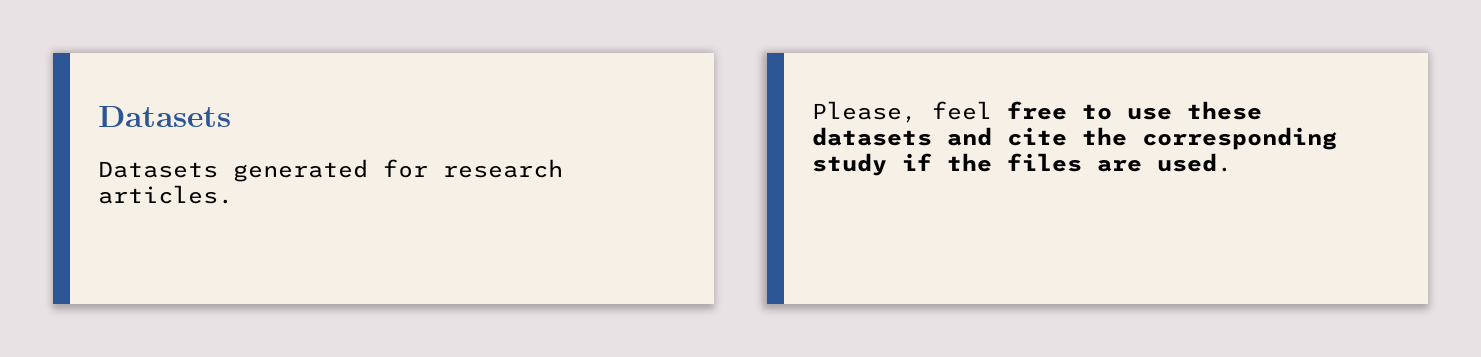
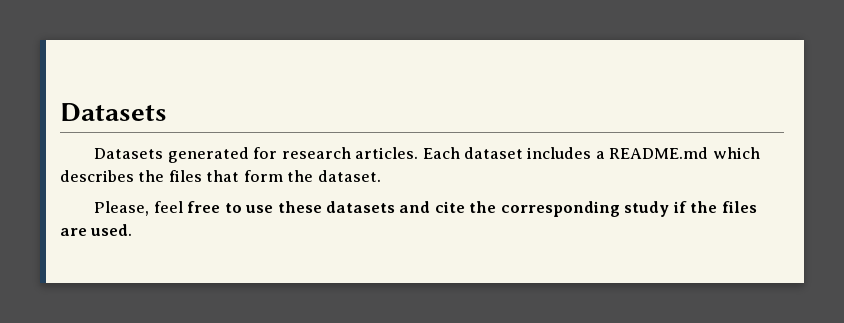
+ Each dataset includes a README.md which describes the files that form the dataset.

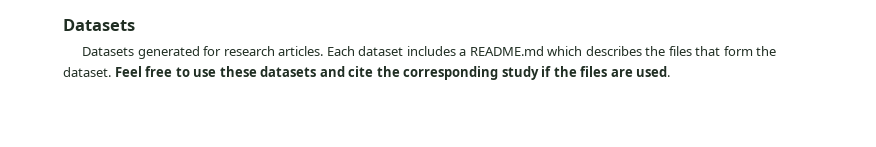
- Each dataset includes a README.md which describes the files that form the dataset.
- Please, feel free to use these datasets and cite the corresponding study if the files are used.
+ Each dataset includes a README.md which describes the files that form the dataset. Feel free to use these datasets and cite the corresponding study if the files are used.

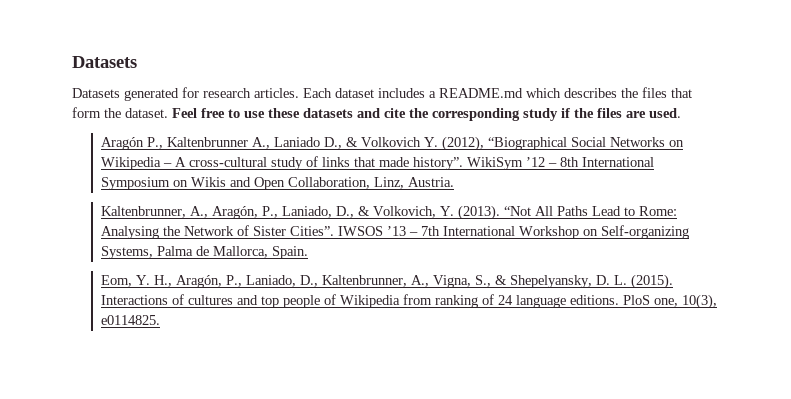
+ Aragón P., Kaltenbrunner A., Laniado D., & Volkovich Y. (2012), “Biographical Social Networks on Wikipedia – A cross-cultural study of links that made history”. WikiSym ’12 – 8th International Symposium on Wikis and Open Collaboration, Linz, Austria.
+ Kaltenbrunner, A., Aragón, P., Laniado, D., & Volkovich, Y. (2013). “Not All Paths Lead to Rome: Analysing the Network of Sister Cities”. IWSOS ’13 – 7th International Workshop on Self-organizing Systems, Palma de Mallorca, Spain.
+ Eom, Y. H., Aragón, P., Laniado, D., Kaltenbrunner, A., Vigna, S., & Shepelyansky, D. L. (2015). Interactions of cultures and top people of Wikipedia from ranking of 24 language editions. PloS one, 10(3), e0114825.

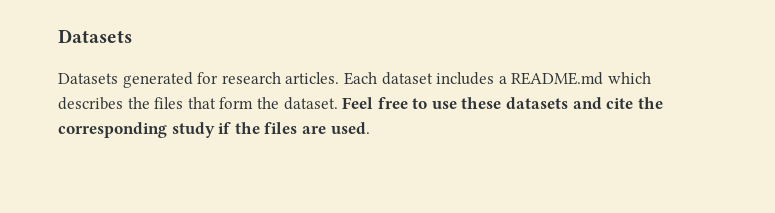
- Aragón P., Kaltenbrunner A., Laniado D., & Volkovich Y. (2012), “Biographical Social Networks on Wikipedia – A cross-cultural study of links that made history”. WikiSym ’12 – 8th International Symposium on Wikis and Open Collaboration, Linz, Austria.
- Kaltenbrunner, A., Aragón, P., Laniado, D., & Volkovich, Y. (2013). “Not All Paths Lead to Rome: Analysing the Network of Sister Cities”. IWSOS ’13 – 7th International Workshop on Self-organizing Systems, Palma de Mallorca, Spain.
- Eom, Y. H., Aragón, P., Laniado, D., Kaltenbrunner, A., Vigna, S., & Shepelyansky, D. L. (2015). Interactions of cultures and top people of Wikipedia from ranking of 24 language editions. PloS one, 10(3), e0114825.

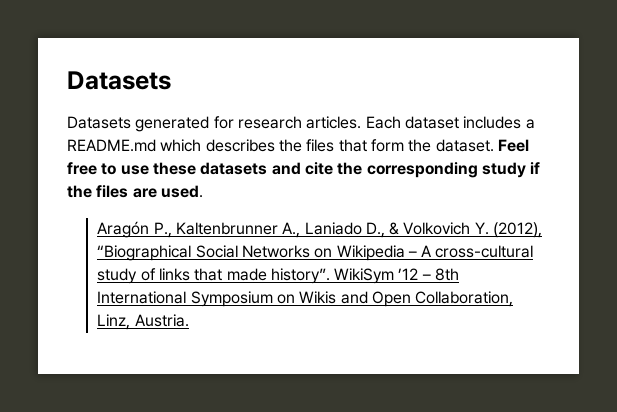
+ Aragón P., Kaltenbrunner A., Laniado D., & Volkovich Y. (2012), “Biographical Social Networks on Wikipedia – A cross-cultural study of links that made history”. WikiSym ’12 – 8th International Symposium on Wikis and Open Collaboration, Linz, Austria.

